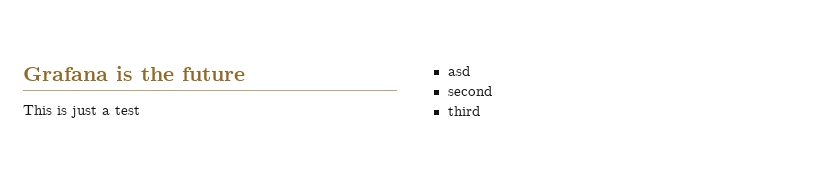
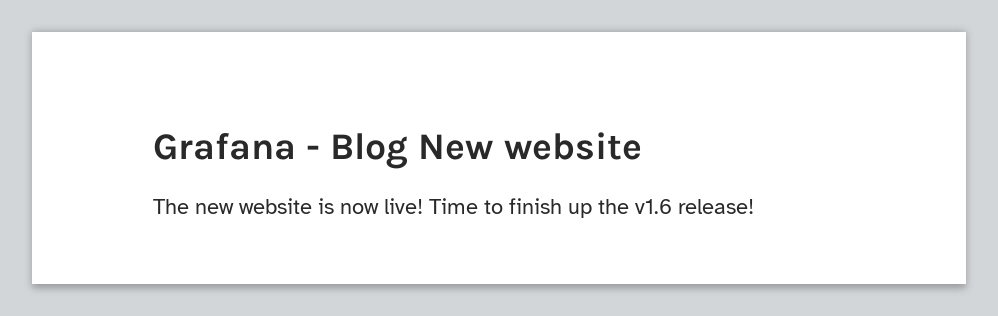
- Grafana is the future
- This is just a test
- asd
- second
- third
+ Grafana - Blog New website
+ The new website is now live! Time to finish up the v1.6 release!

